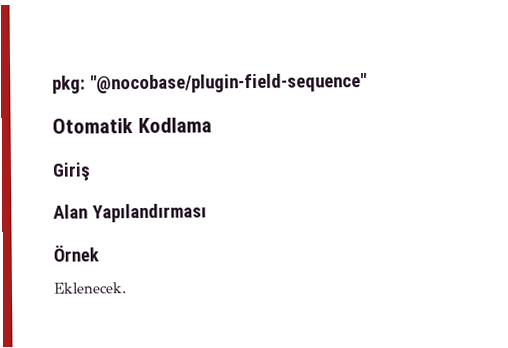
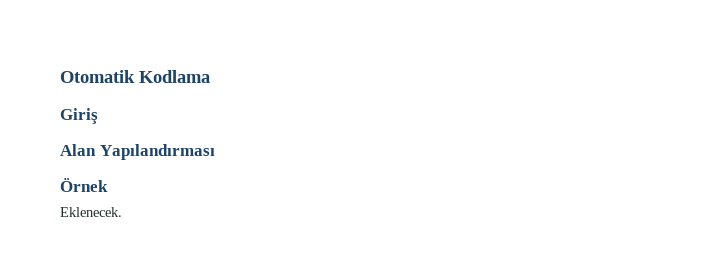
- pkg: "@nocobase/plugin-field-sequence"

